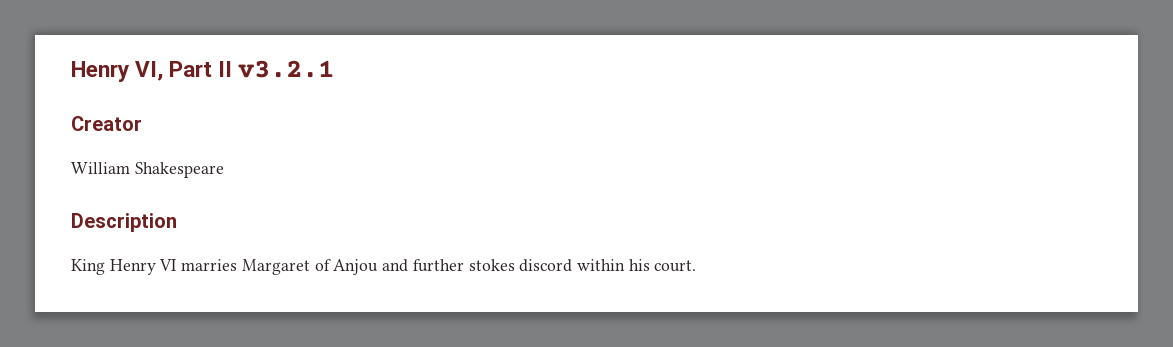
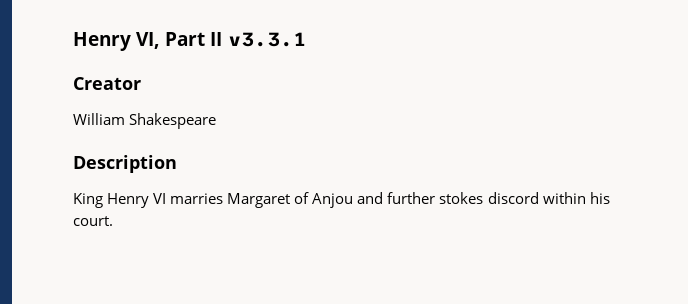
- Henry VI, Part II v3.2.1
+ Henry VI, Part II v3.3.1

